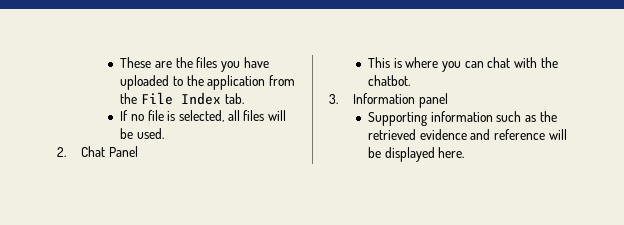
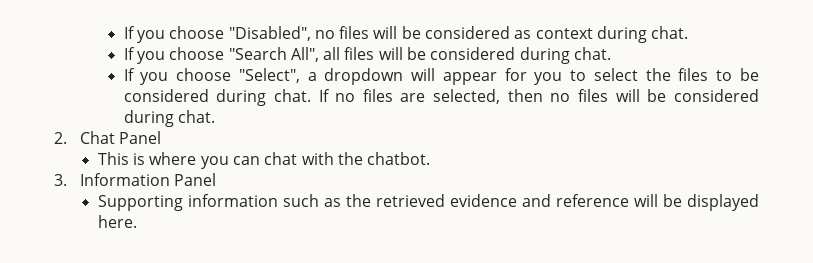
- These are the files you have uploaded to the application from the File Index tab.
- If no file is selected, all files will be used.
+ If you choose "Disabled", no files will be considered as context during chat.
+ If you choose "Search All", all files will be considered during chat.
+ If you choose "Select", a dropdown will appear for you to select the files to be considered during chat. If no files are selected, then no files will be considered during chat.
- 3. Information panel
+ 3. Information Panel

